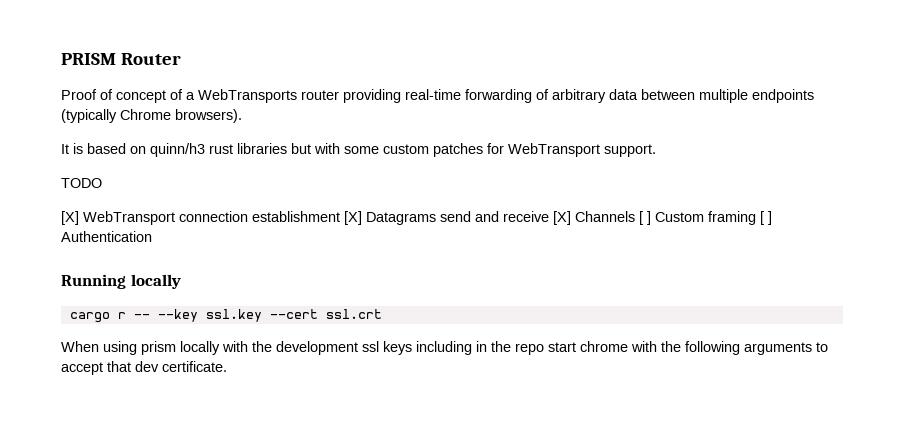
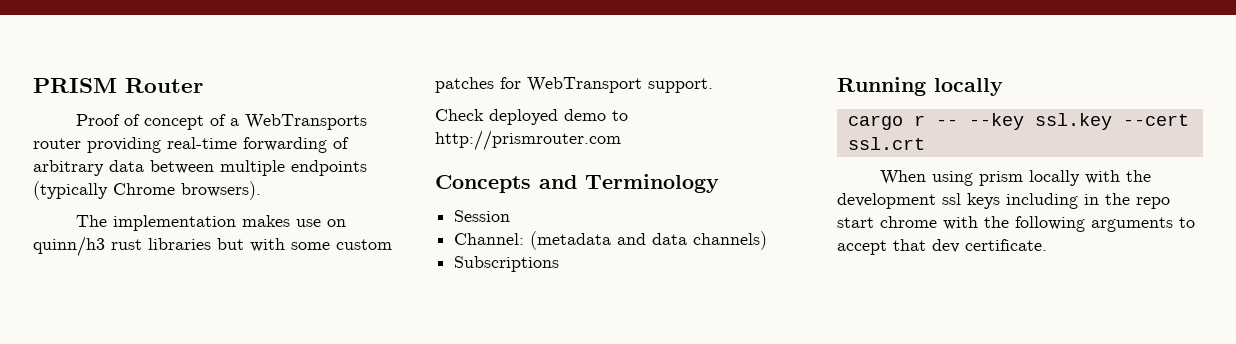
- It is based on quinn/h3 rust libraries but with some custom patches for WebTransport support.
+ The implementation makes use on quinn/h3 rust libraries but with some custom patches for WebTransport support.
- TODO
- [X] WebTransport connection establishment [X] Datagrams send and receive [X] Channels [ ] Custom framing [ ] Authentication
+ Check deployed demo to http://prismrouter.com
+ Concepts and Terminology
+ Session
+ Channel: (metadata and data channels)
+ Subscriptions

